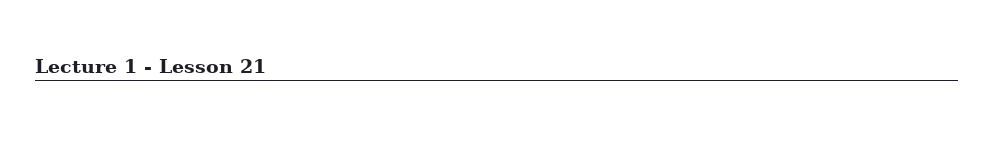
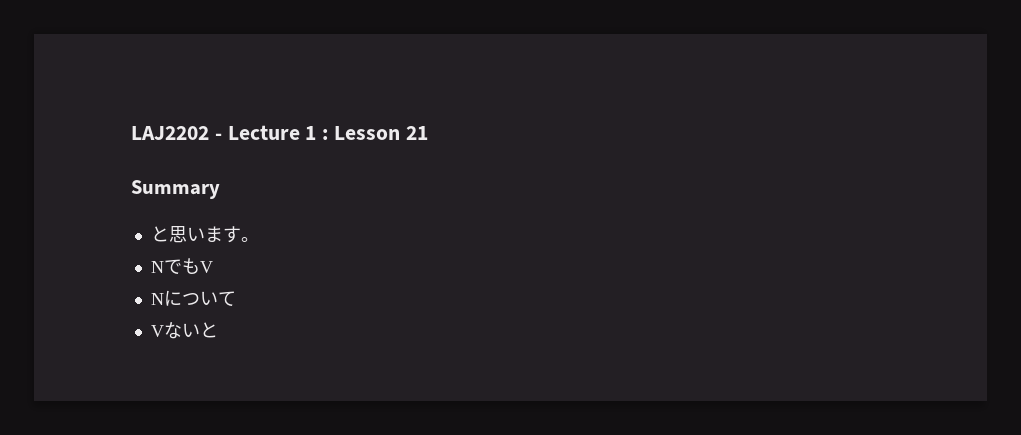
- Lecture 1 - Lesson 21
+ LAJ2202 - Lecture 1 : Lesson 21
+ Summary
+ と思います。
+ NでもV
+ Nについて
+ Vないと

